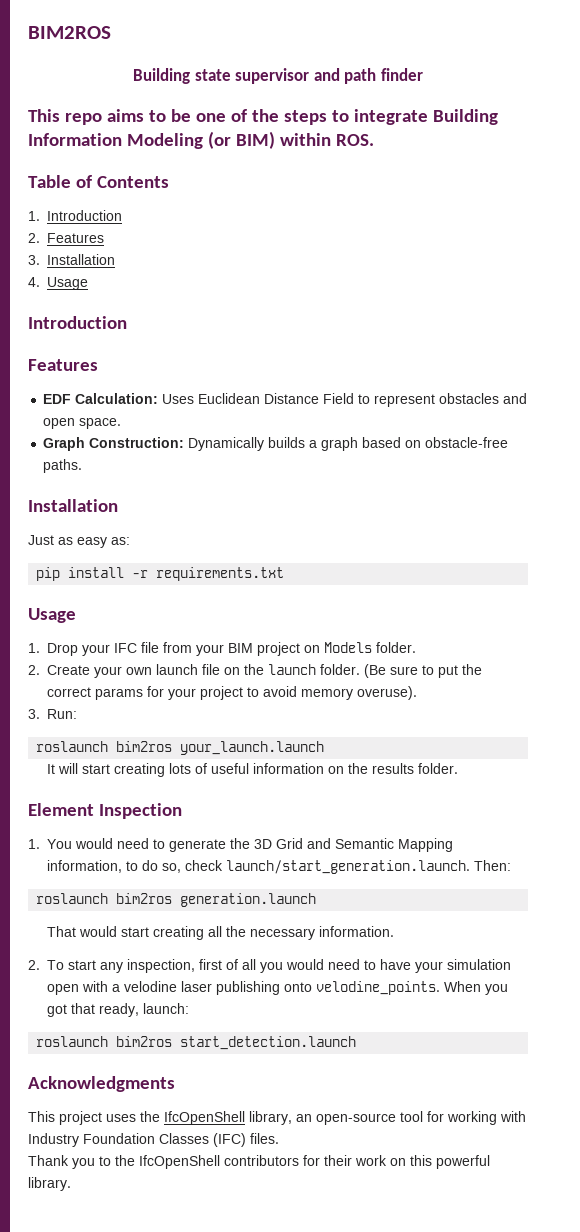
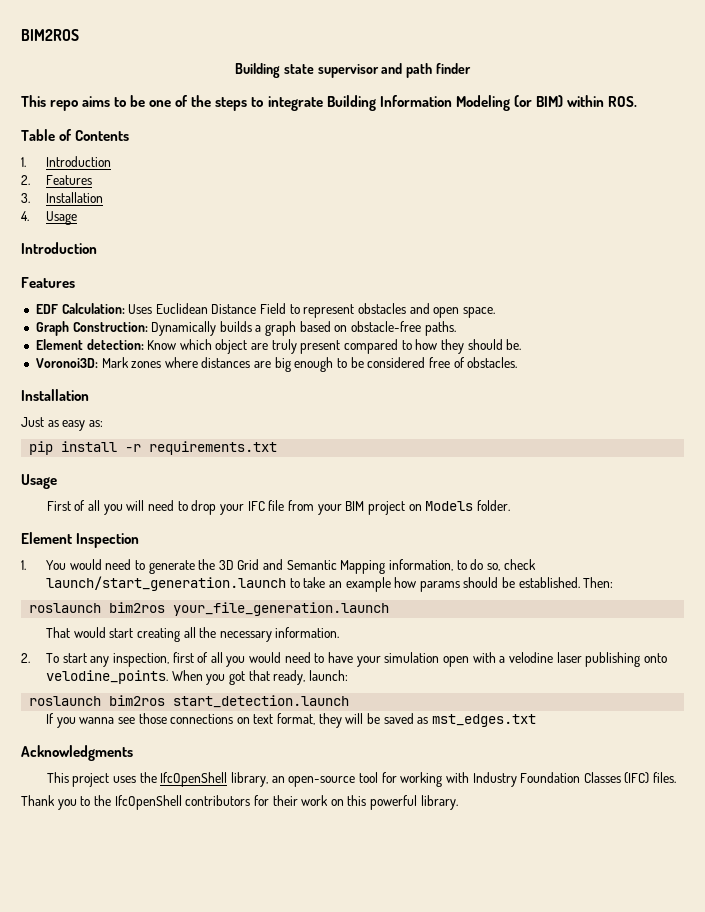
+ Element detection: Know which object are truly present compared to how they should be.
+ Voronoi3D: Mark zones where distances are big enough to be considered free of obstacles.
- 1. Drop your IFC file from your BIM project on Models folder.
+ First of all you will need to drop your IFC file from your BIM project on Models folder.
- 2. Create your own launch file on the launch folder. (Be sure to put the correct params for your project to avoid memory overuse).
- 3. Run:
- roslaunch bim2ros your_launch.launch
- It will start creating lots of useful information on the results folder.
- 1. You would need to generate the 3D Grid and Semantic Mapping information, to do so, check launch/start_generation.launch. Then:
+ 1. You would need to generate the 3D Grid and Semantic Mapping information, to do so, check launch/start_generation.launch to take an example how params should be established. Then:
- roslaunch bim2ros generation.launch
+ roslaunch bim2ros your_file_generation.launch
+ If you wanna see those connections on text format, they will be saved as mst_edges.txt

